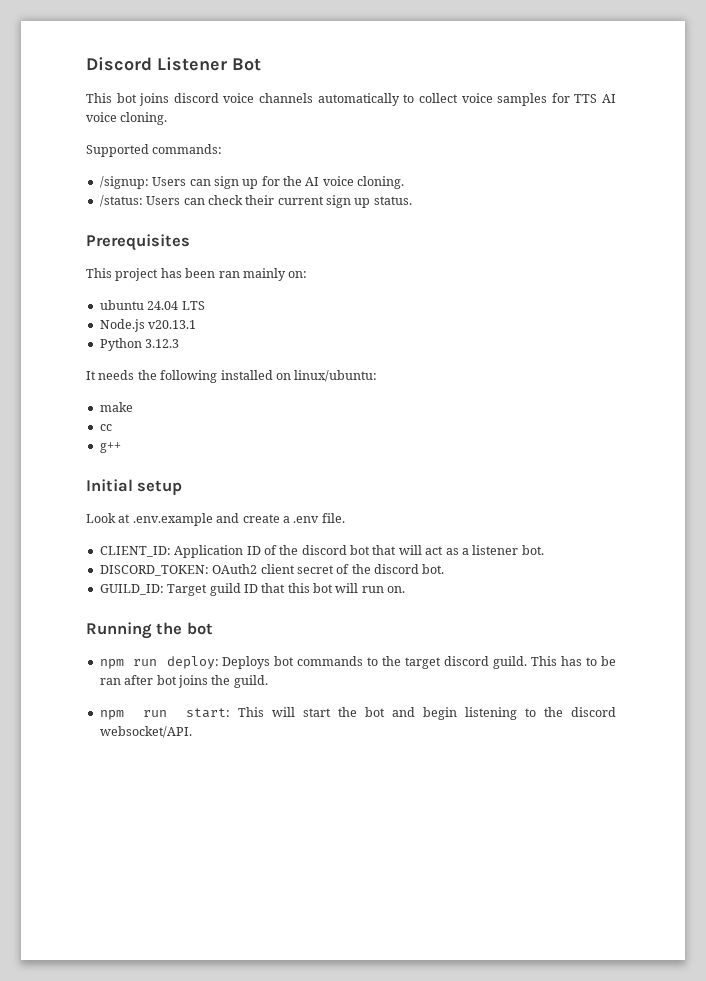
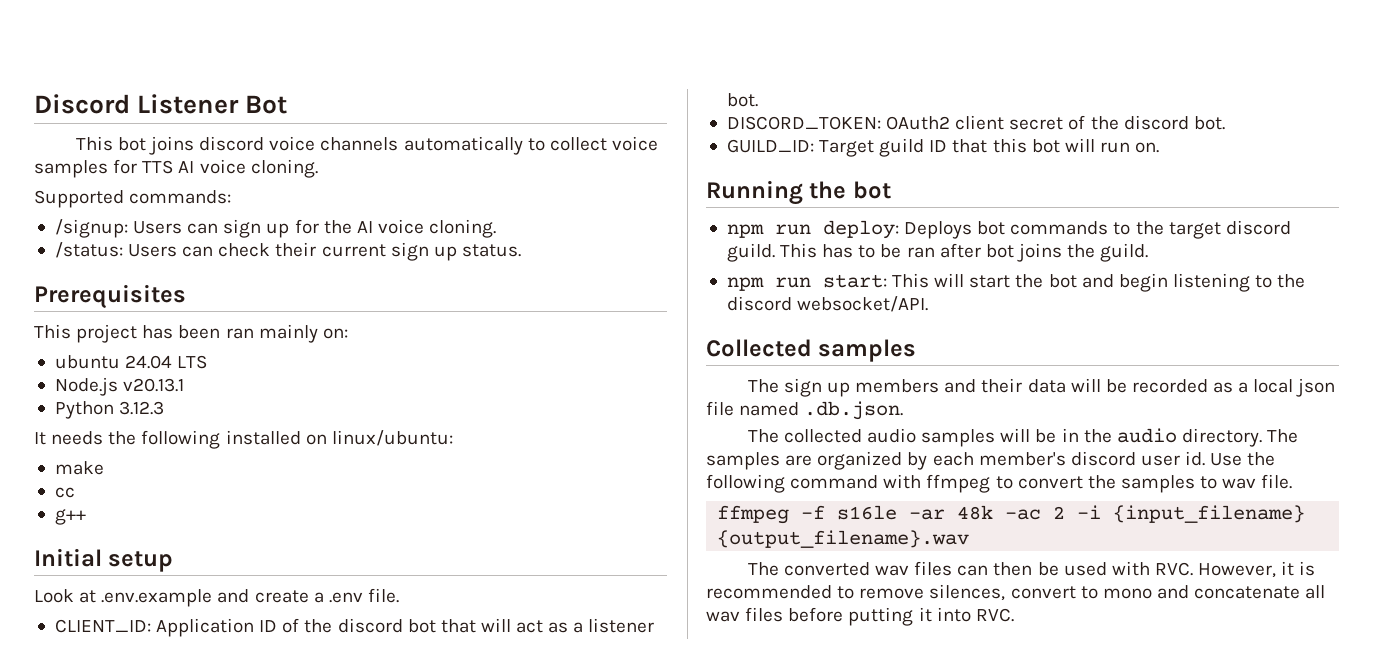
+ Collected samples
+ The sign up members and their data will be recorded as a local json file named .db.json.
+ The collected audio samples will be in the audio directory. The samples are organized by each member's discord user id. Use the following command with ffmpeg to convert the samples to wav file.
+ ffmpeg -f s16le -ar 48k -ac 2 -i {input_filename} {output_filename}.wav
+ The converted wav files can then be used with RVC. However, it is recommended to remove silences, convert to mono and concatenate all wav files before putting it into RVC.

